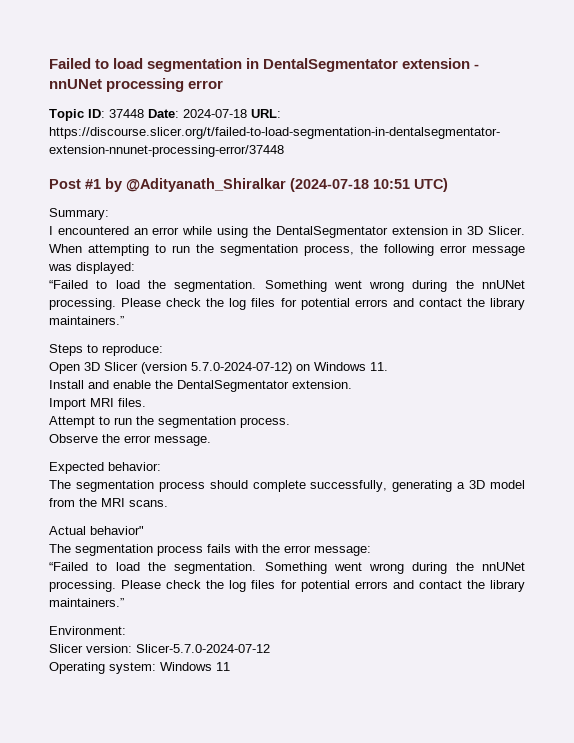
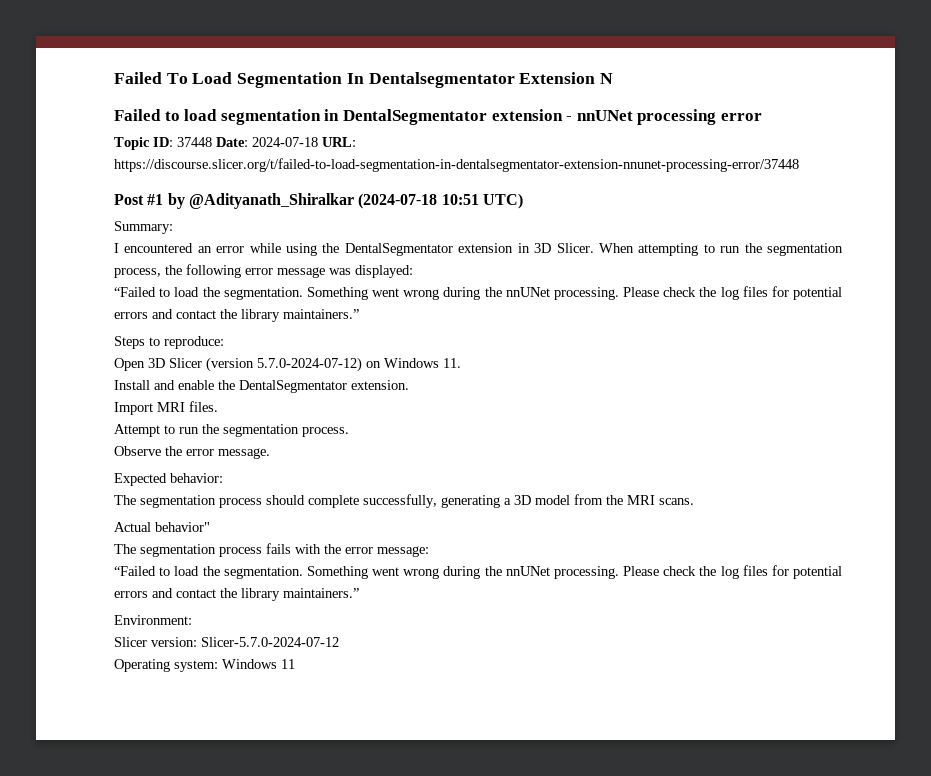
+ Failed To Load Segmentation In Dentalsegmentator Extension N

